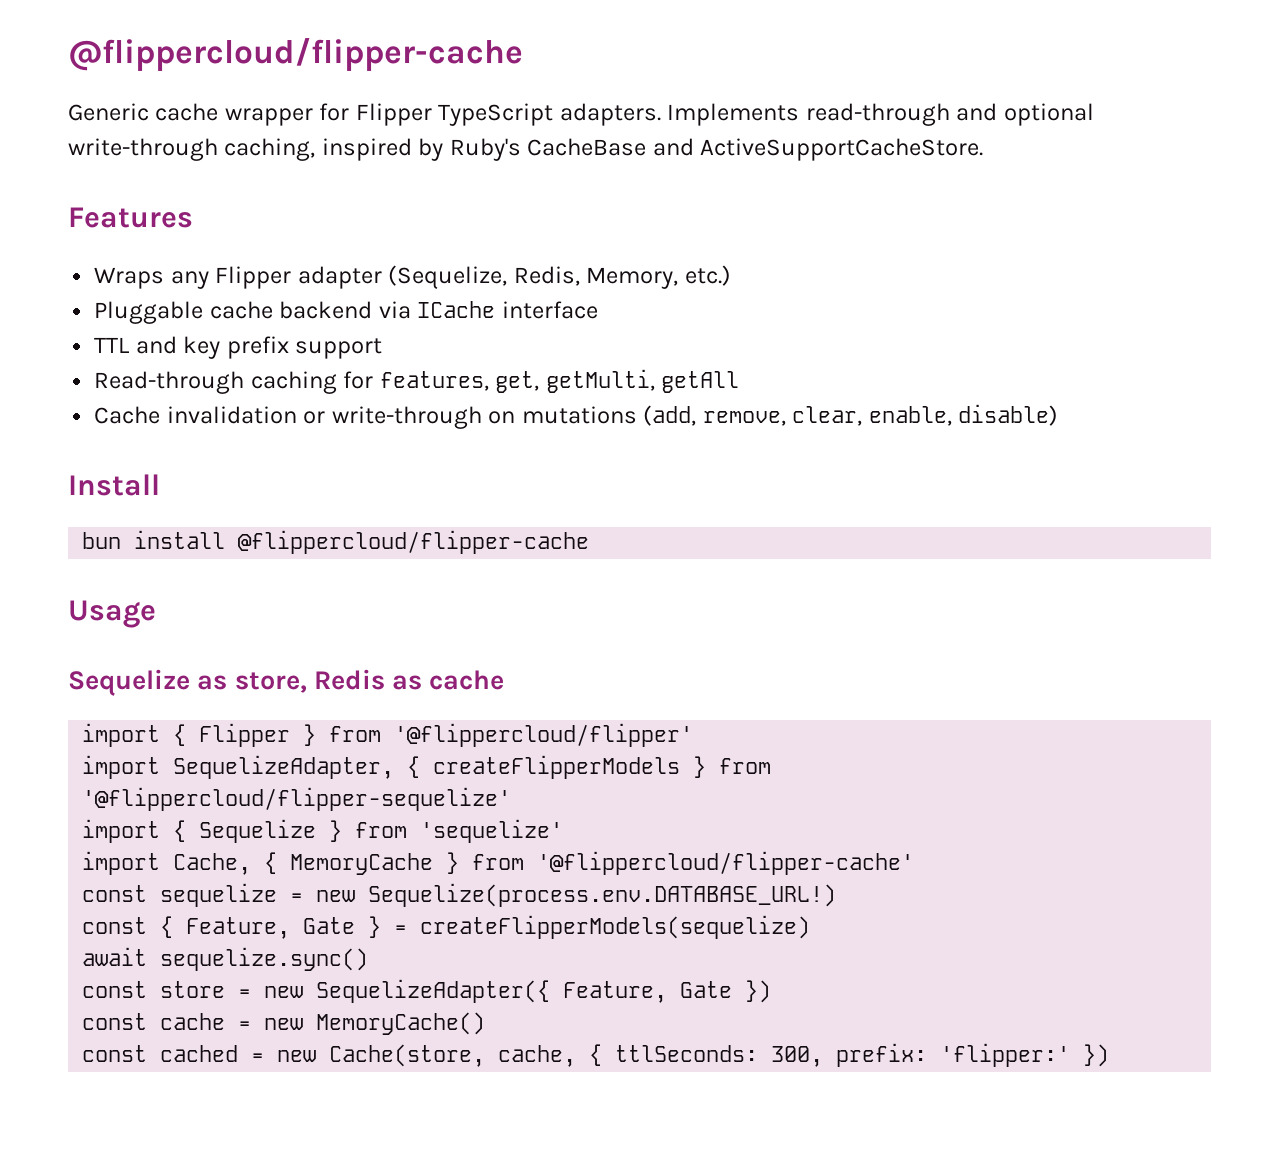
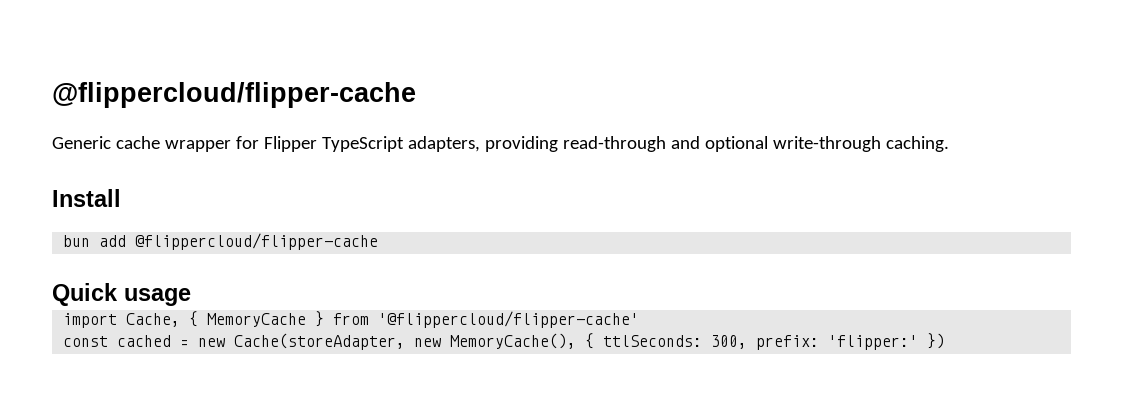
- Generic cache wrapper for Flipper TypeScript adapters. Implements read-through and optional write-through caching, inspired by Ruby's CacheBase and ActiveSupportCacheStore.
- Features
- Wraps any Flipper adapter (Sequelize, Redis, Memory, etc.)
- Pluggable cache backend via ICache interface
- TTL and key prefix support
- Read-through caching for features, get, getMulti, getAll
- Cache invalidation or write-through on mutations (add, remove, clear, enable, disable)
+ Generic cache wrapper for Flipper TypeScript adapters, providing read-through and optional write-through caching.
- bun install @flippercloud/flipper-cache
- Usage
- Sequelize as store, Redis as cache
- import { Flipper } from '@flippercloud/flipper'
- import SequelizeAdapter, { createFlipperModels } from '@flippercloud/flipper-sequelize'
- import { Sequelize } from 'sequelize'
+ bun add @flippercloud/flipper-cache
+ Quick usage
- const sequelize = new Sequelize(process.env.DATABASE_URL!)
- const { Feature, Gate } = createFlipperModels(sequelize)
- await sequelize.sync()
- const store = new SequelizeAdapter({ Feature, Gate })
- const cache = new MemoryCache()
- const cached = new Cache(store, cache, { ttlSeconds: 300, prefix: 'flipper:' })
+ const cached = new Cache(storeAdapter, new MemoryCache(), { ttlSeconds: 300, prefix: 'flipper:' })

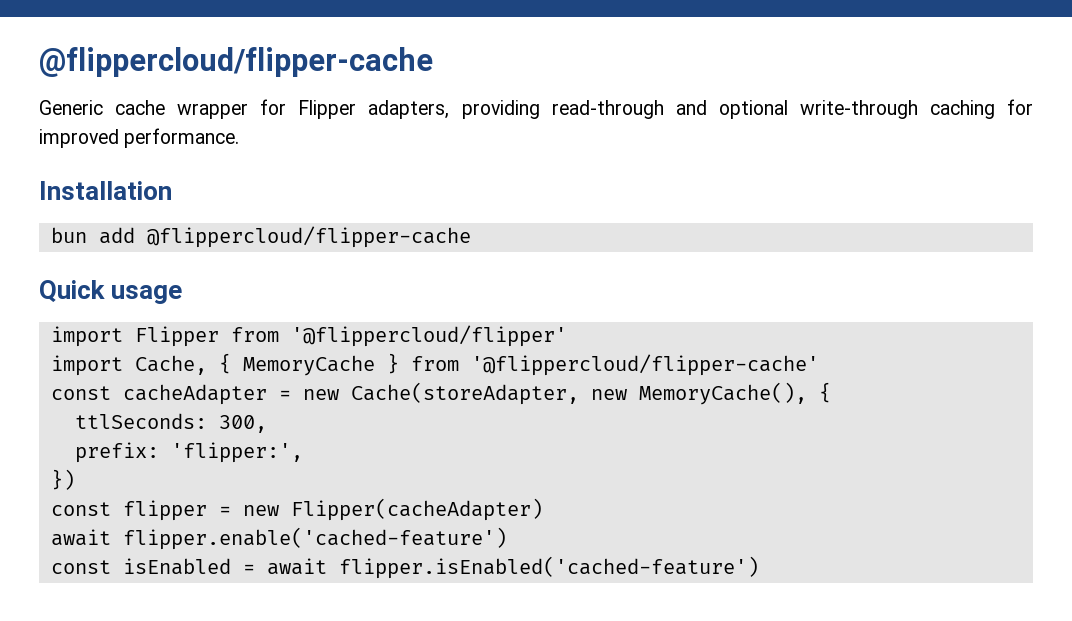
- Generic cache wrapper for Flipper TypeScript adapters, providing read-through and optional write-through caching.
- Install
+ Generic cache wrapper for Flipper adapters, providing read-through and optional write-through caching for improved performance.
+ Installation
+ import Flipper from '@flippercloud/flipper'
- const cached = new Cache(storeAdapter, new MemoryCache(), { ttlSeconds: 300, prefix: 'flipper:' })
+ const cacheAdapter = new Cache(storeAdapter, new MemoryCache(), {
+ ttlSeconds: 300,
+ prefix: 'flipper:',
+ })
+ const flipper = new Flipper(cacheAdapter)
+ await flipper.enable('cached-feature')
+ const isEnabled = await flipper.isEnabled('cached-feature')

